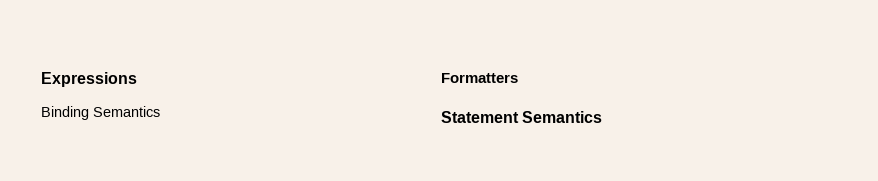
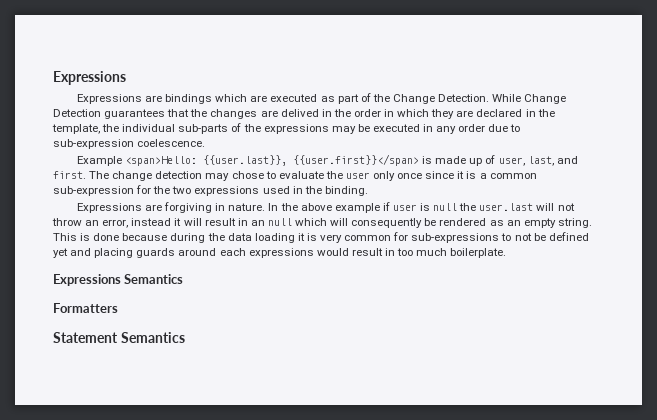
- Binding Semantics
+ Expressions are bindings which are executed as part of the Change Detection. While Change Detection guarantees that the changes are delived in the order in which they are declared in the template, the individual sub-parts of the expressions may be executed in any order due to sub-expression coelescence.
+ Example <span>Hello: {{user.last}}, {{user.first}}</span> is made up of user, last, and first. The change detection may chose to evaluate the user only once since it is a common sub-expression for the two expressions used in the binding.
+ Expressions are forgiving in nature. In the above example if user is null the user.last will not throw an error, instead it will result in an null which will consequently be rendered as an empty string. This is done because during the data loading it is very common for sub-expressions to not be defined yet and placing guards around each expressions would result in too much boilerplate.
+ Expressions Semantics

